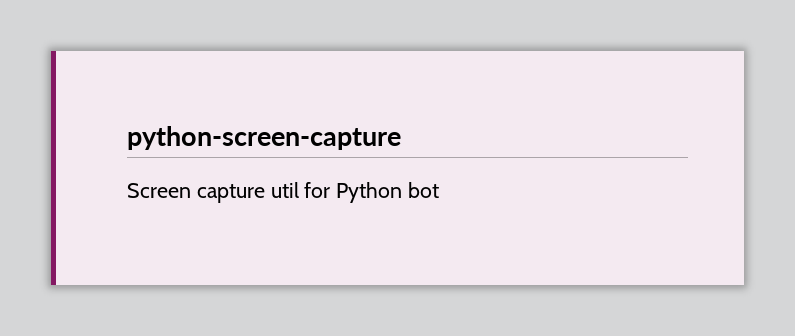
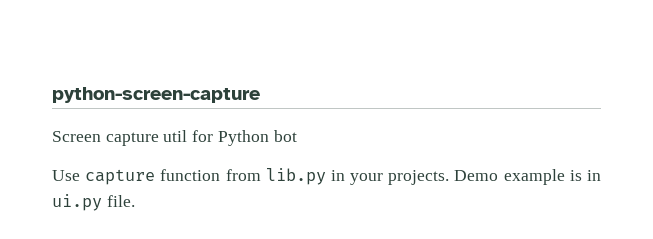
+ Use capture function from lib.py in your projects. Demo example is in ui.py file.

